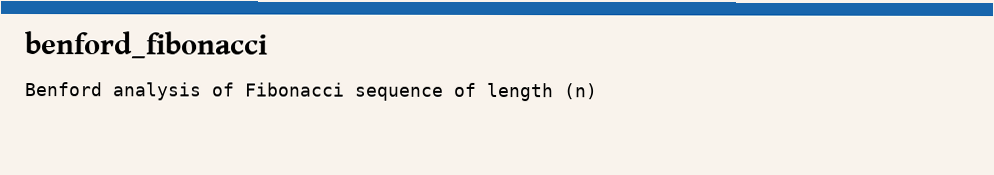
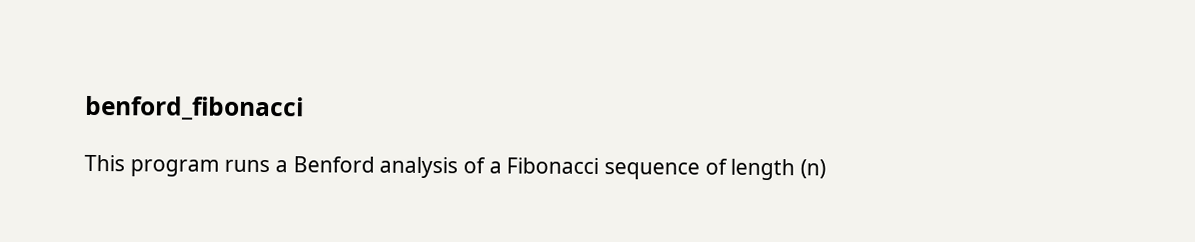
- Benford analysis of Fibonacci sequence of length (n)
+ This program runs a Benford analysis of a Fibonacci sequence of length (n)

